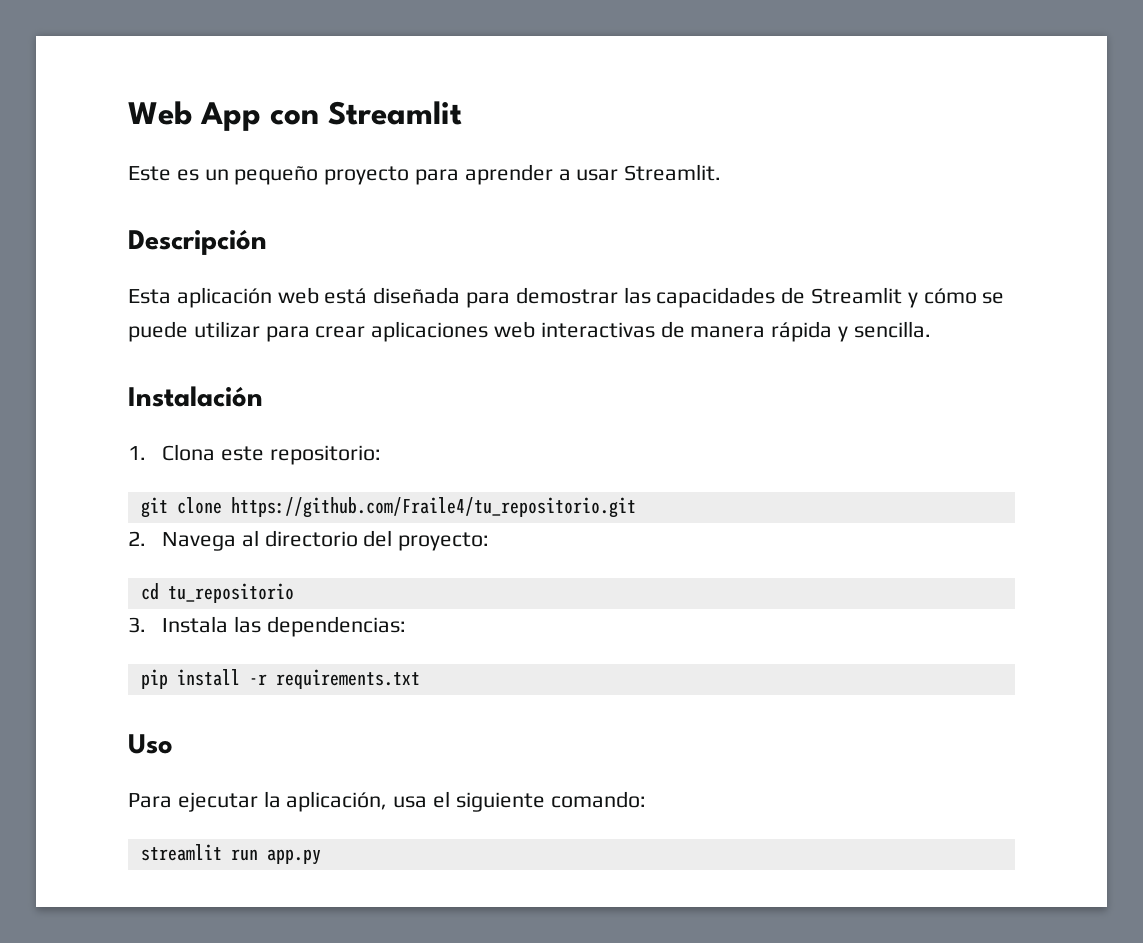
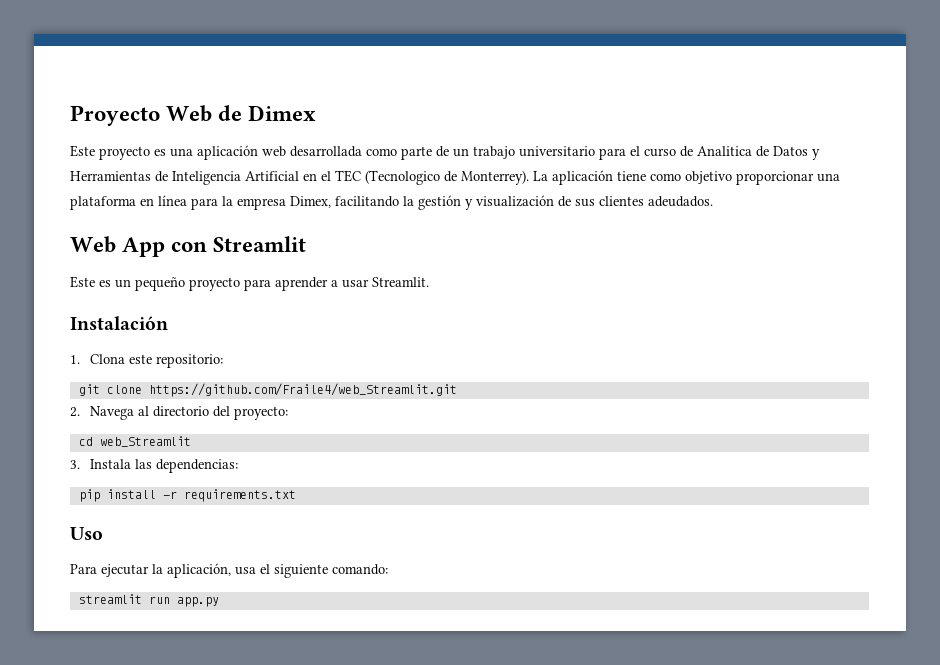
+ Proyecto Web de Dimex
+ Este proyecto es una aplicación web desarrollada como parte de un trabajo universitario para el curso de Analitica de Datos y Herramientas de Inteligencia Artificial en el TEC (Tecnologico de Monterrey). La aplicación tiene como objetivo proporcionar una plataforma en línea para la empresa Dimex, facilitando la gestión y visualización de sus clientes adeudados.
- Descripción
- Esta aplicación web está diseñada para demostrar las capacidades de Streamlit y cómo se puede utilizar para crear aplicaciones web interactivas de manera rápida y sencilla.
- git clone https://github.com/Fraile4/tu_repositorio.git
+ git clone https://github.com/Fraile4/web_Streamlit.git
- cd tu_repositorio
+ cd web_Streamlit

